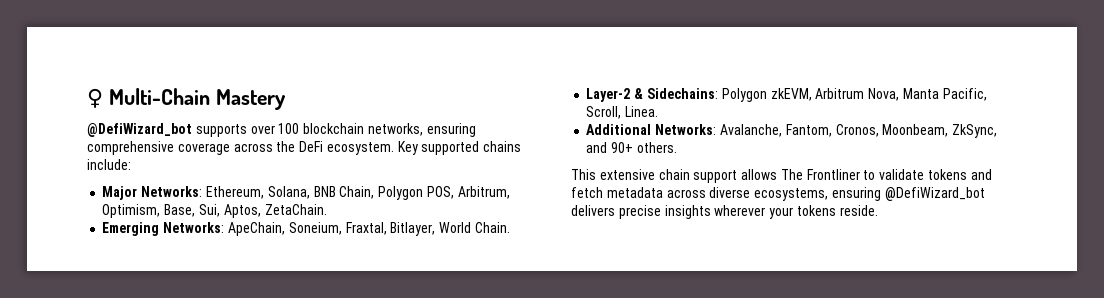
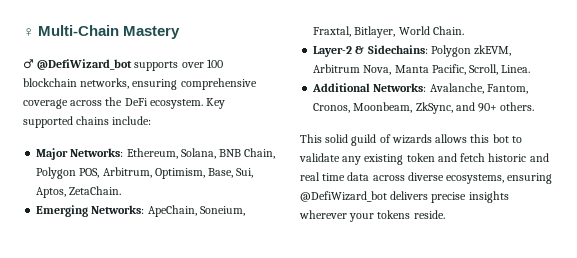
- @DefiWizard_bot supports over 100 blockchain networks, ensuring comprehensive coverage across the DeFi ecosystem.
+ ♂ @DefiWizard_bot supports over 100 blockchain networks, ensuring comprehensive coverage across the DeFi ecosystem.
- This extensive chain support allows The Frontliner to validate tokens and fetch metadata across diverse ecosystems, ensuring @DefiWizard_bot delivers precise insights wherever your tokens reside.
+ This solid guild of wizards allows this bot to validate any existing token and fetch historic and real time data across diverse ecosystems, ensuring @DefiWizard_bot delivers precise insights wherever your tokens reside.

